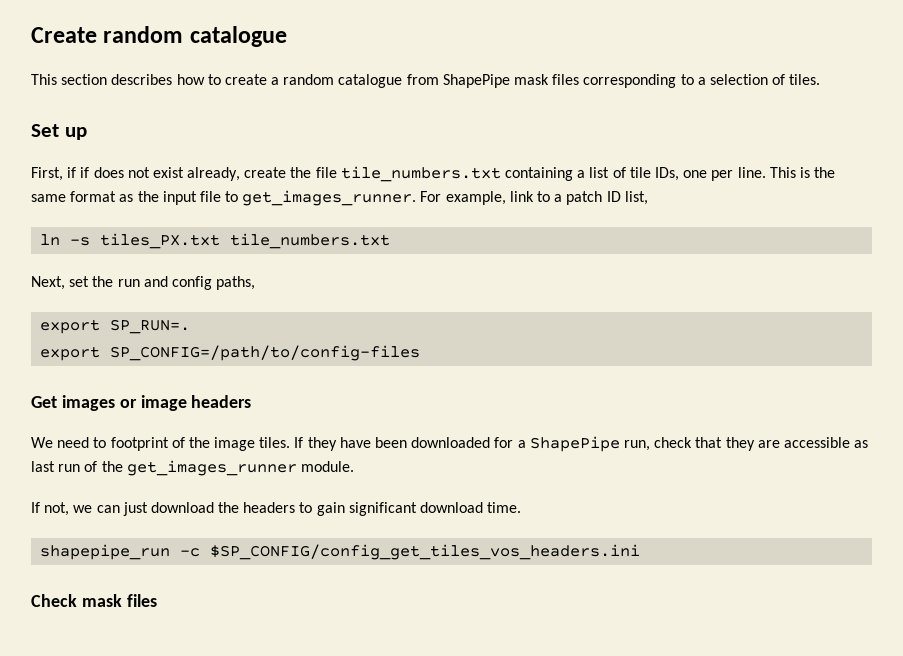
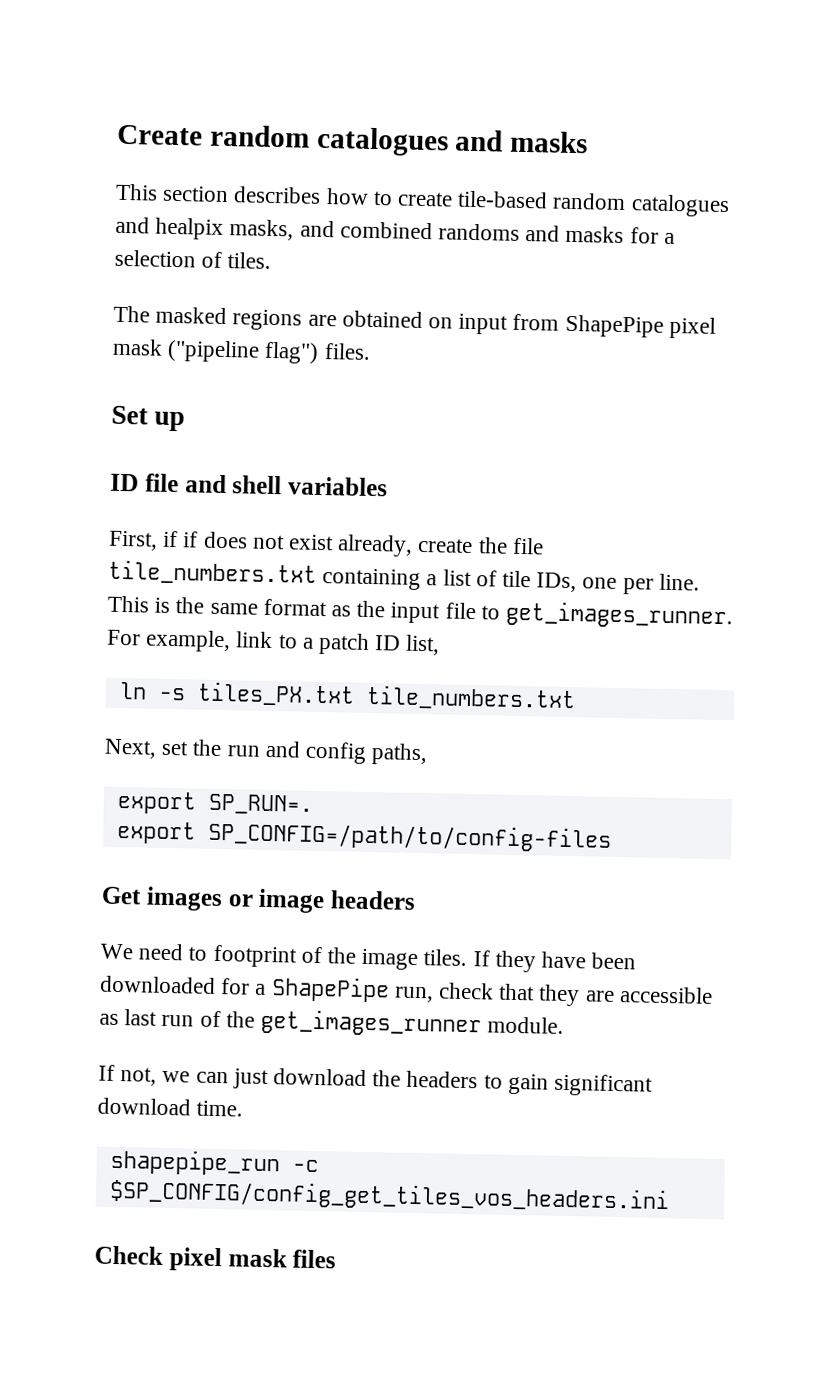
- Create random catalogue
+ Create random catalogues and masks
- This section describes how to create a random catalogue from ShapePipe mask files corresponding to a selection of tiles.
+ This section describes how to create tile-based random catalogues and healpix masks, and combined randoms and masks for a selection of tiles.
+ The masked regions are obtained on input from ShapePipe pixel mask ("pipeline flag") files.
  Set up
+ ID file and shell variables
- Check mask files
+ Check pixel mask files

